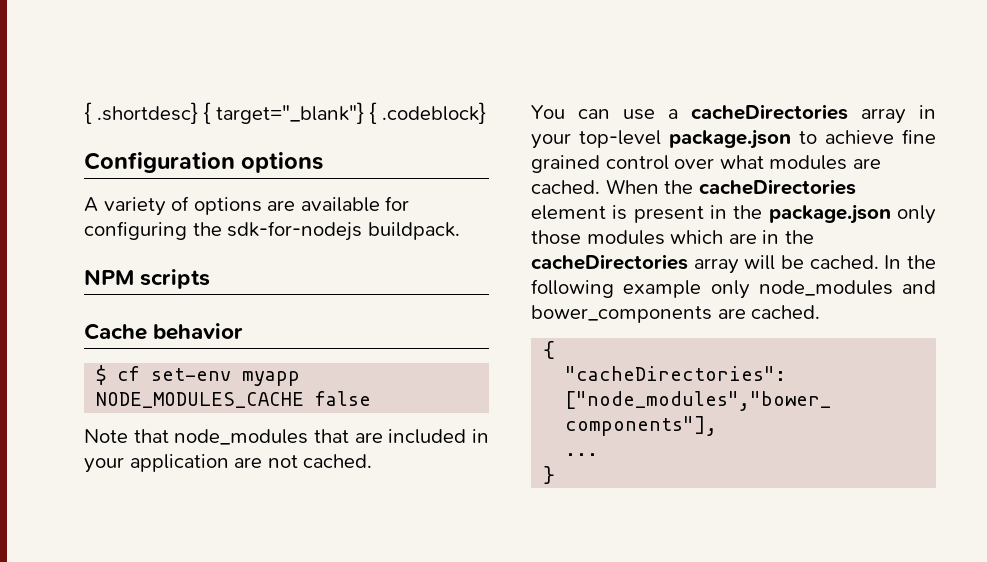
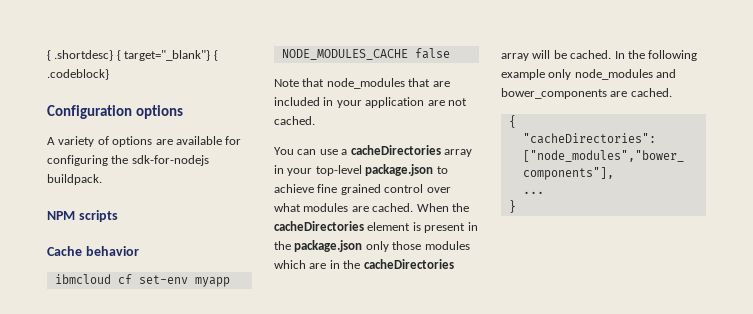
- $ cf set-env myapp NODE_MODULES_CACHE false
+ ibmcloud cf set-env myapp NODE_MODULES_CACHE false

